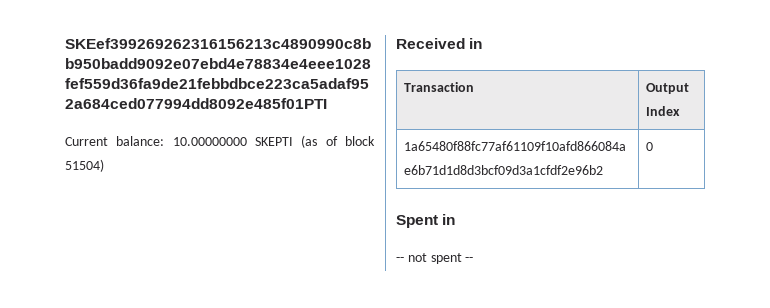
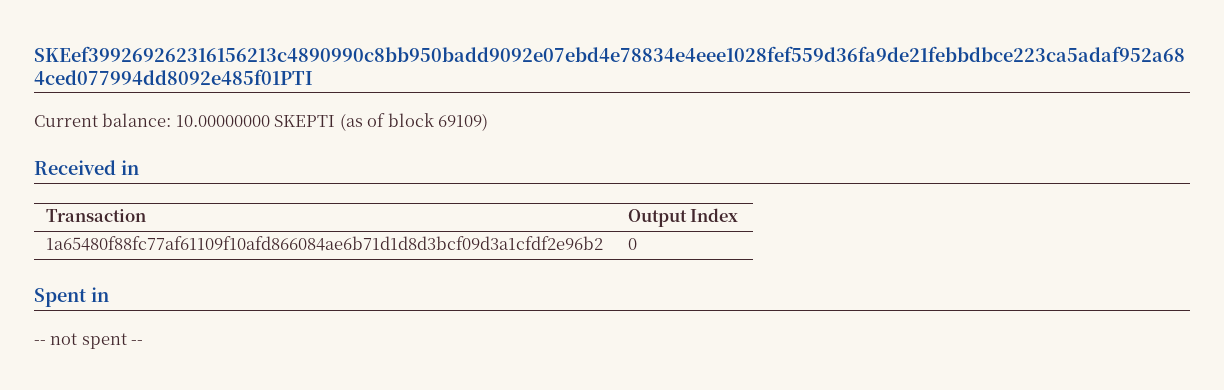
- Current balance: 10.00000000 SKEPTI (as of block 51504)
+ Current balance: 10.00000000 SKEPTI (as of block 69109)

